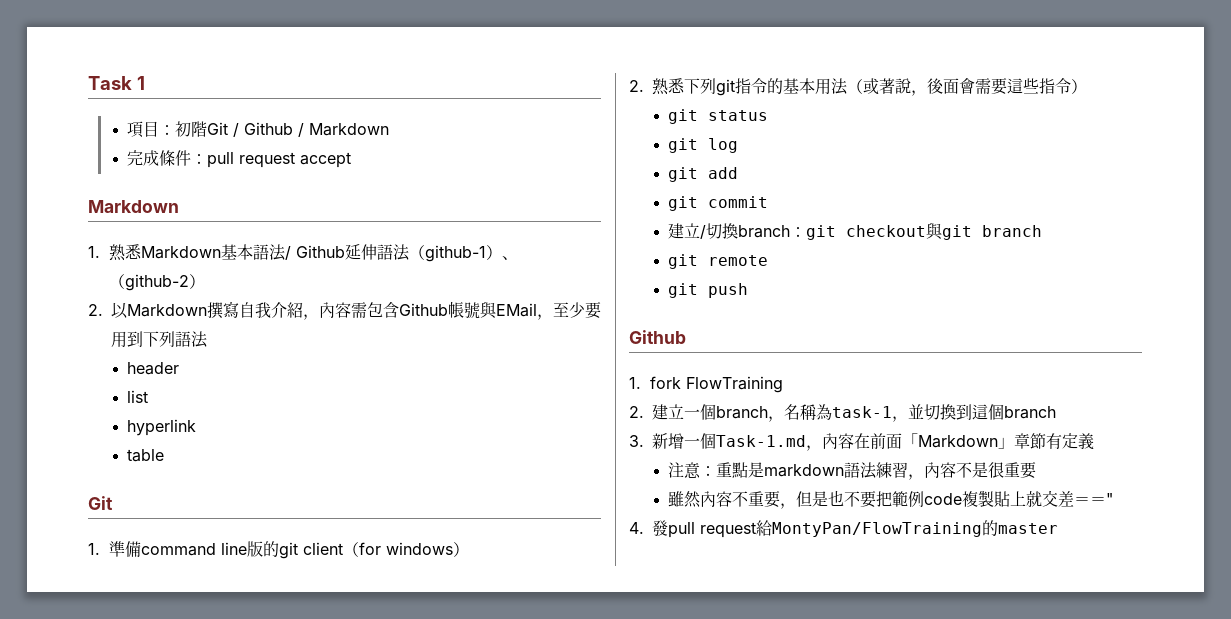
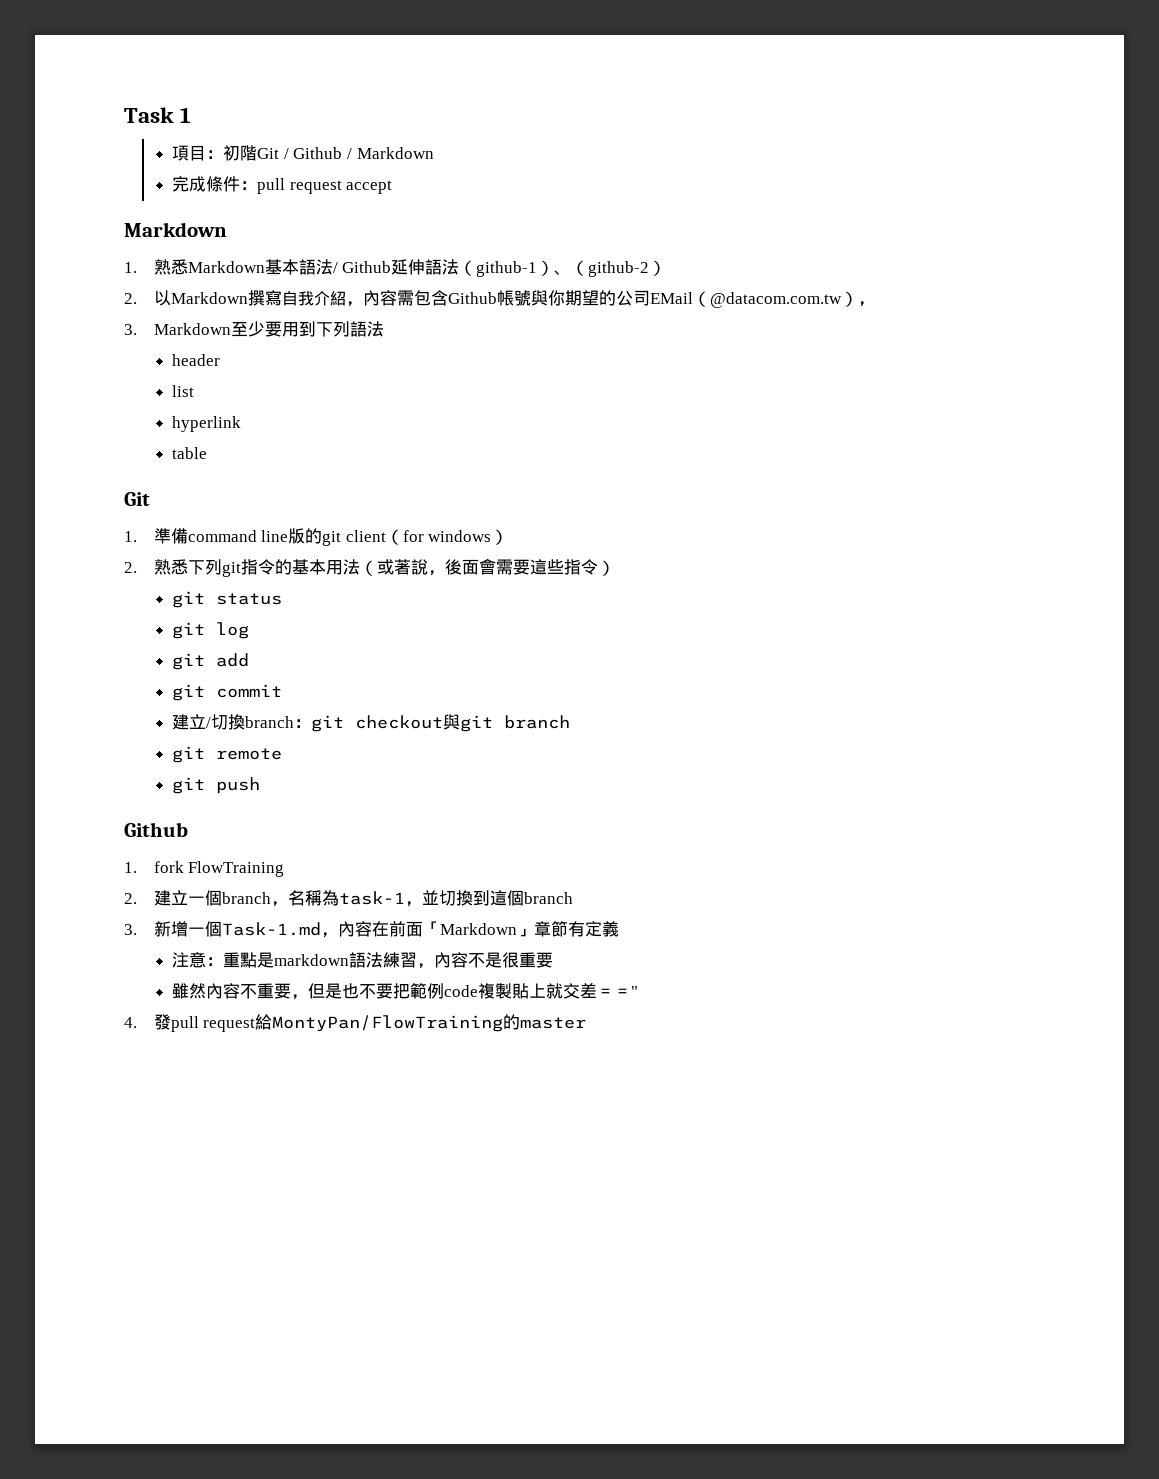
- 2.以Markdown撰寫自我介紹，內容需包含Github帳號與EMail，至少要用到下列語法
+ 2.以Markdown撰寫自我介紹，內容需包含Github帳號與你期望的公司EMail（@datacom.com.tw），
+ 3. Markdown至少要用到下列語法

